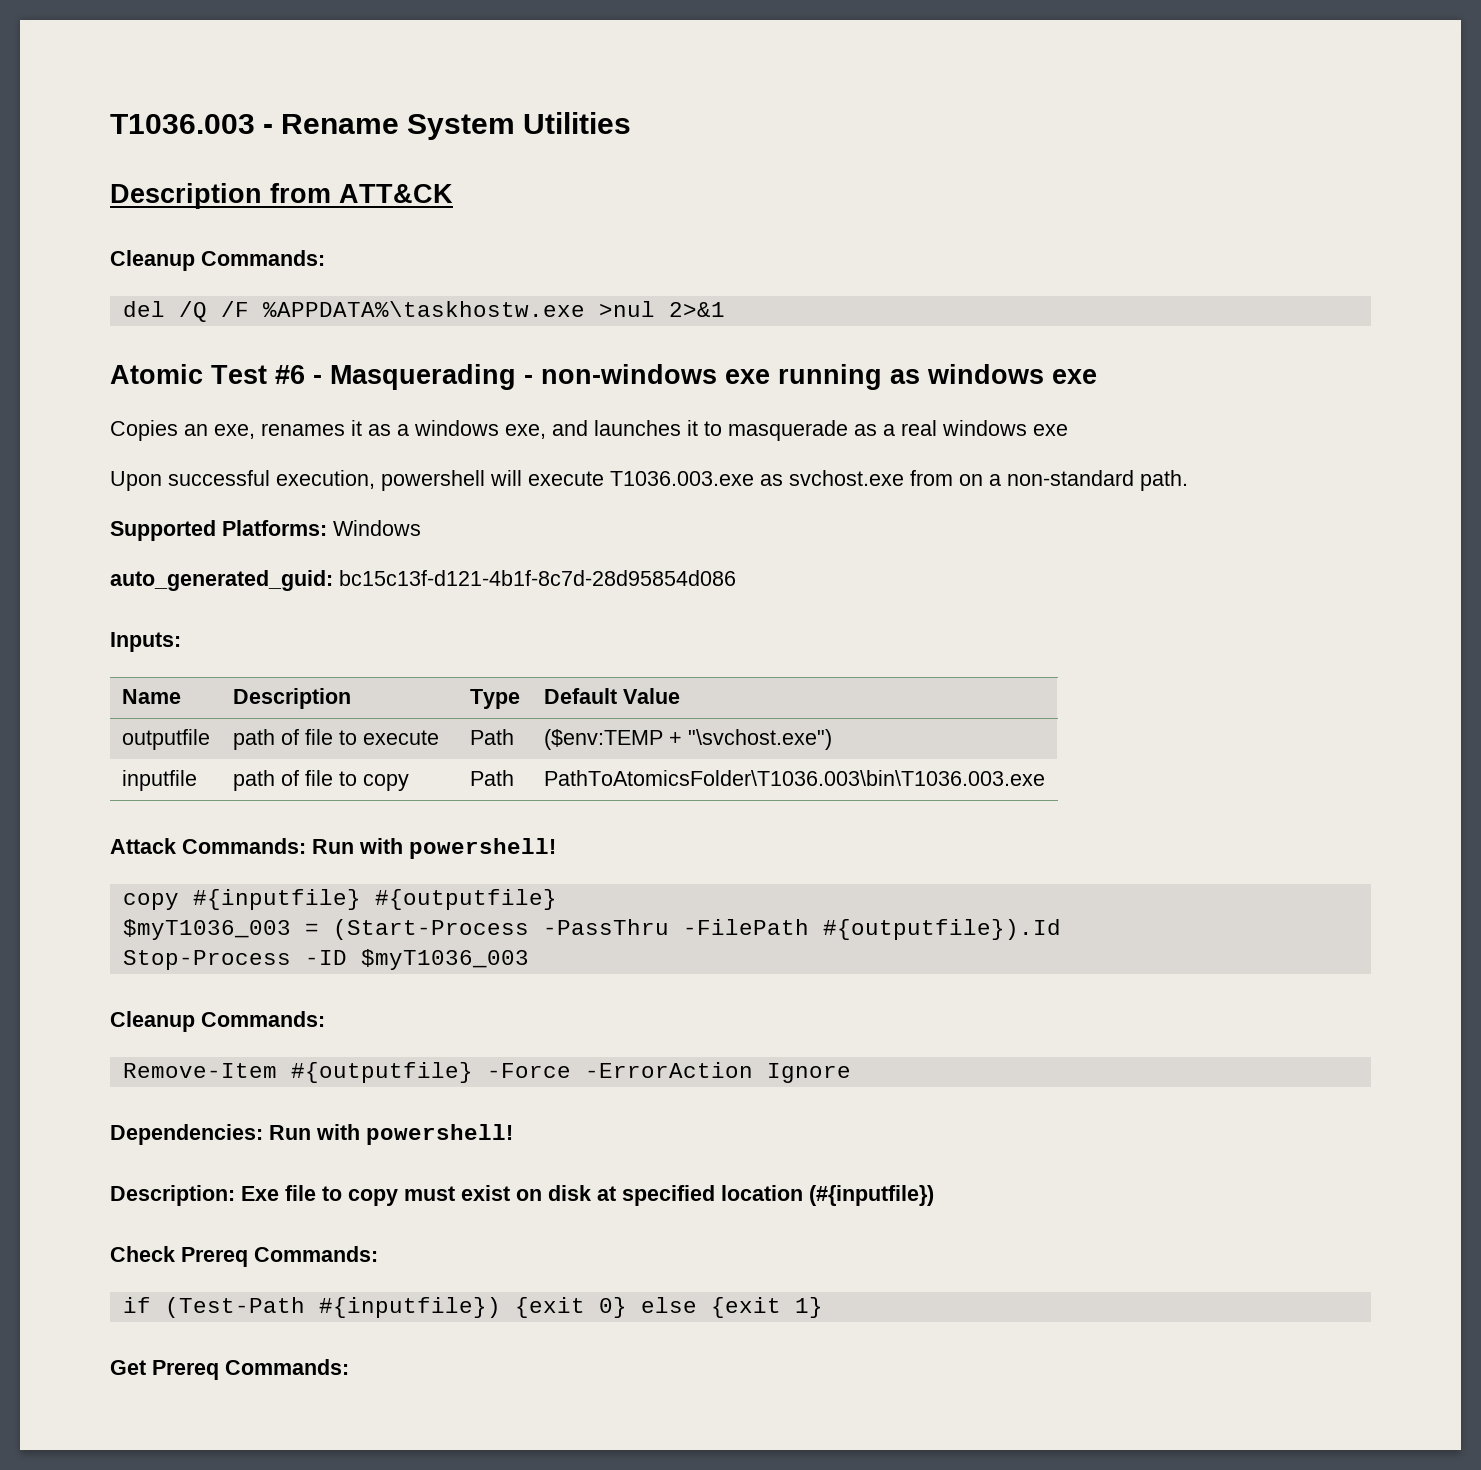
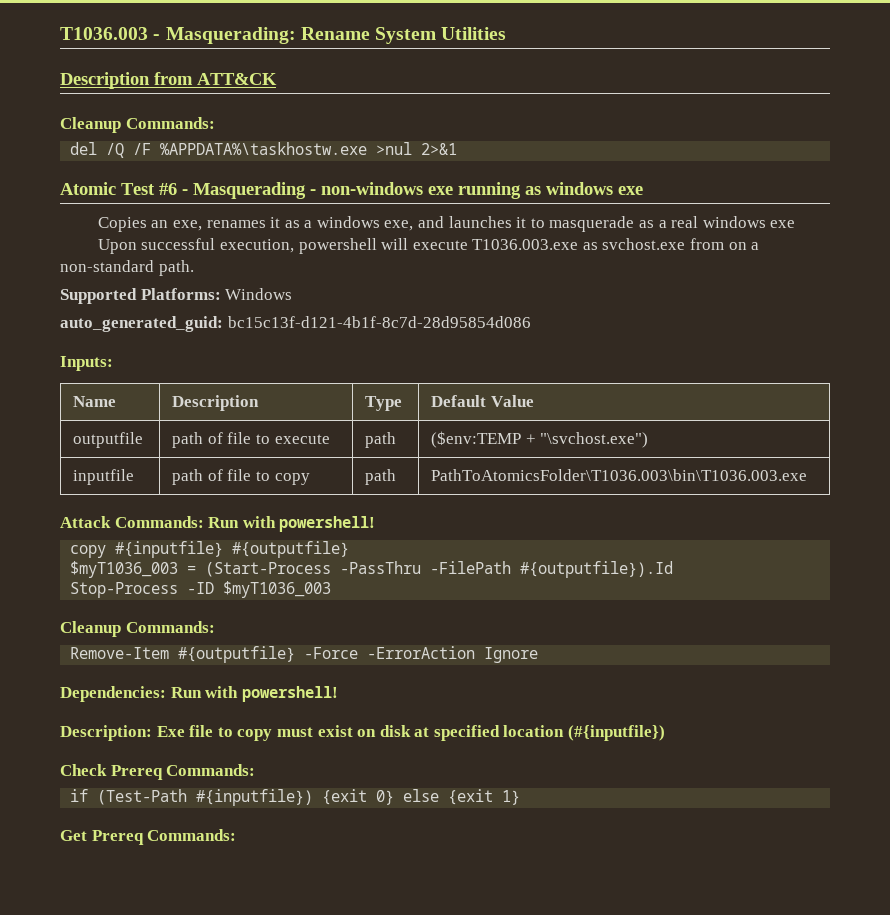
- T1036.003 - Rename System Utilities
+ T1036.003 - Masquerading: Rename System Utilities
- outputfile | path of file to execute | Path | ($env:TEMP + "\svchost.exe")
+ outputfile | path of file to execute | path | ($env:TEMP + "\svchost.exe")
- inputfile | path of file to copy | Path | PathToAtomicsFolder\T1036.003\bin\T1036.003.exe
+ inputfile | path of file to copy | path | PathToAtomicsFolder\T1036.003\bin\T1036.003.exe

